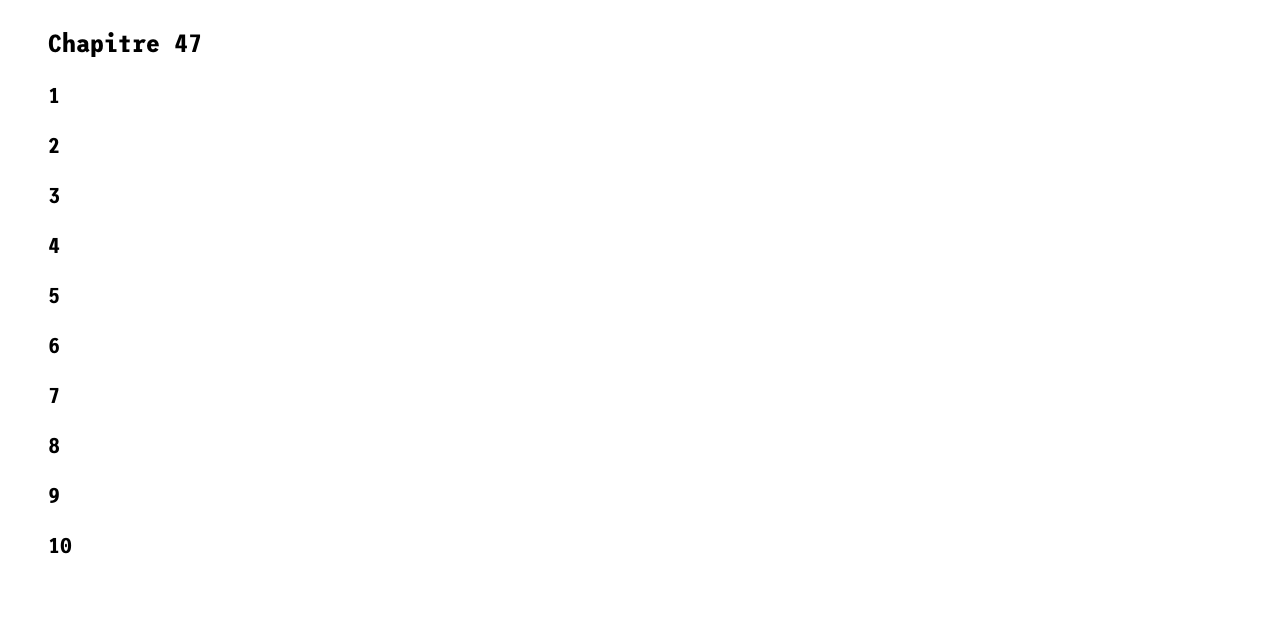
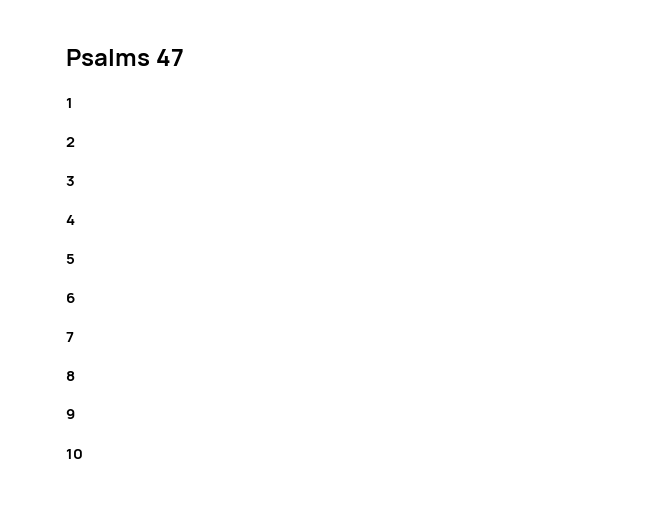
- Chapitre 47
+ Psalms 47

